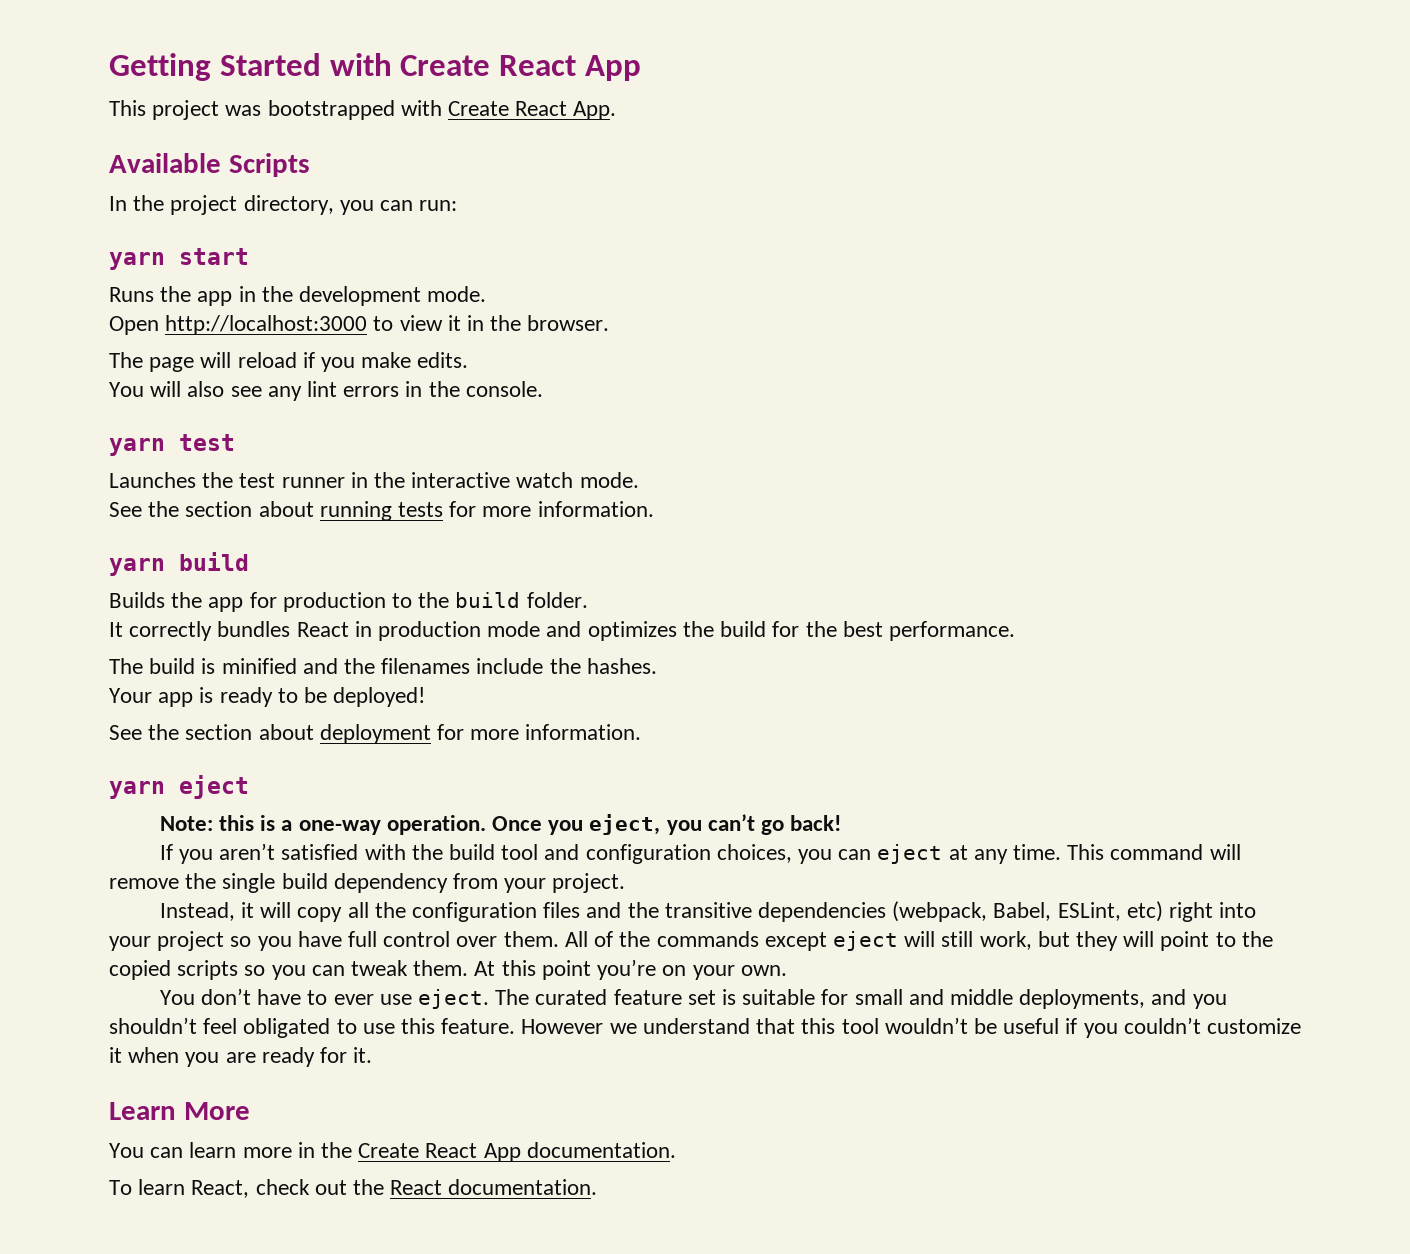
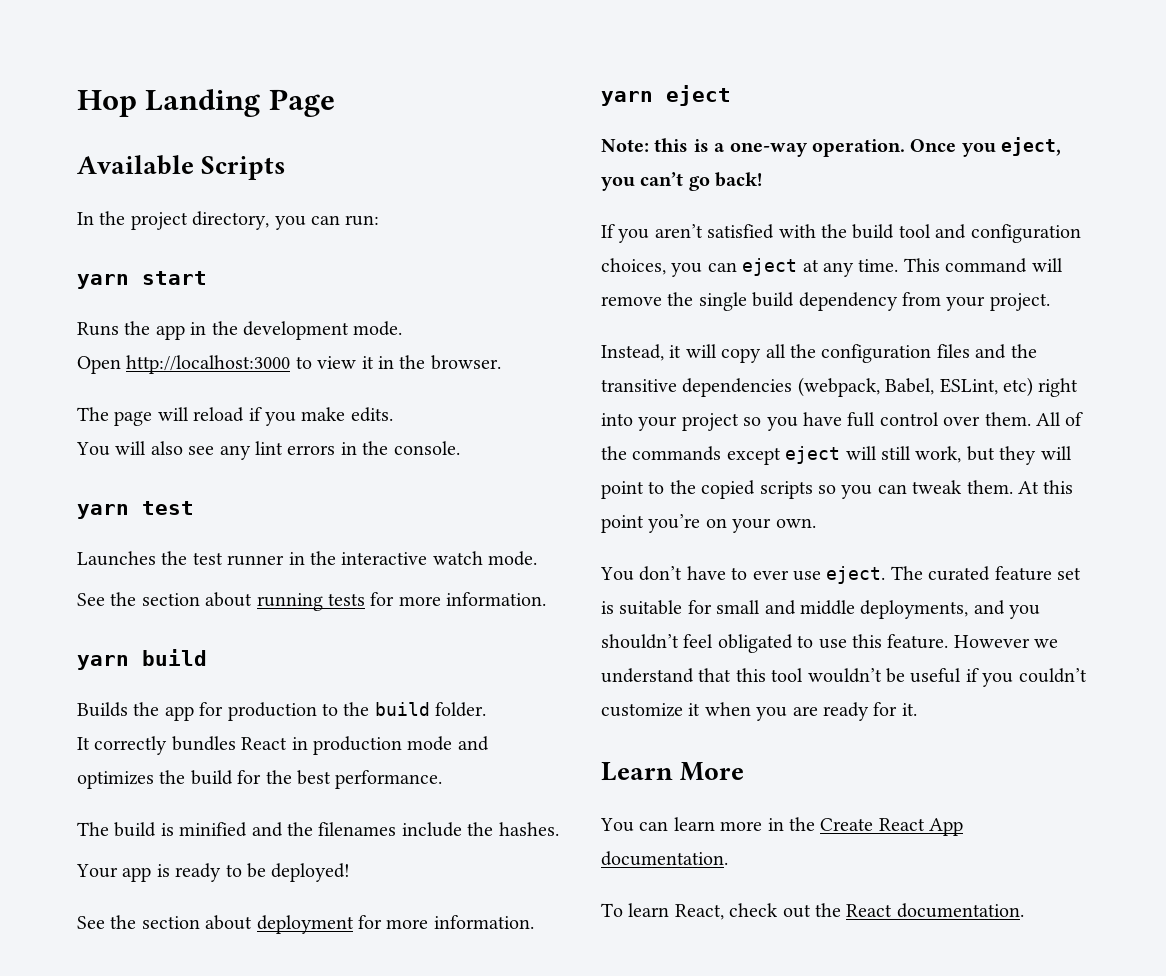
- Getting Started with Create React App
- This project was bootstrapped with Create React App.
+ Hop Landing Page

